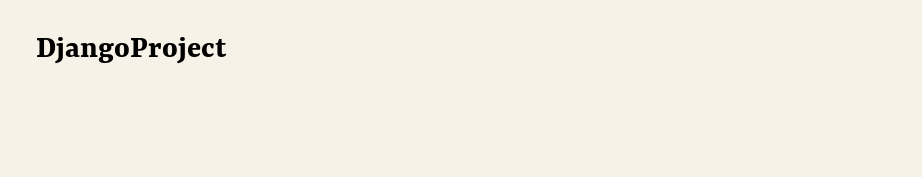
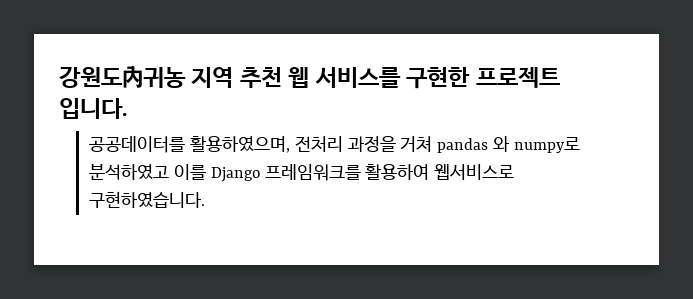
- DjangoProject
+ 강원도內귀농 지역 추천 웹 서비스를 구현한 프로젝트 입니다.
+ 공공데이터를 활용하였으며, 전처리 과정을 거쳐 pandas 와 numpy로 분석하였고 이를 Django 프레임워크를 활용하여 웹서비스로 구현하였습니다.

